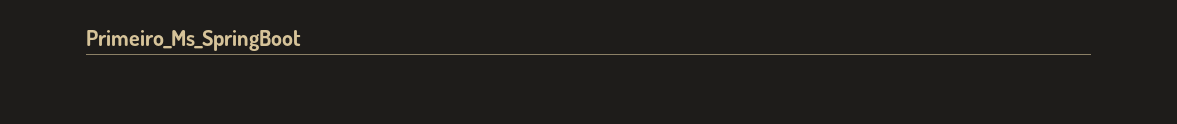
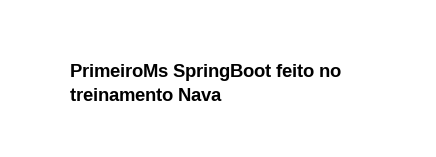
- Primeiro_Ms_SpringBoot
+ PrimeiroMs SpringBoot feito no treinamento Nava

